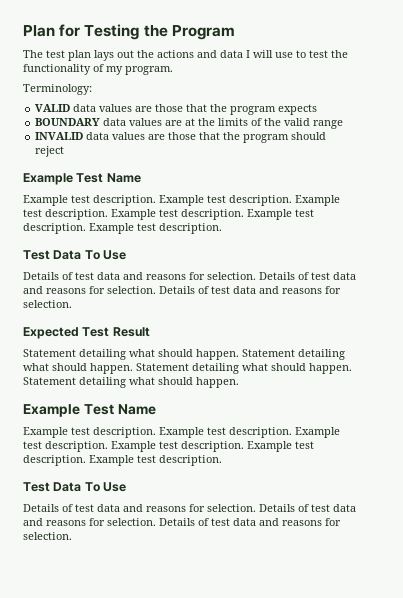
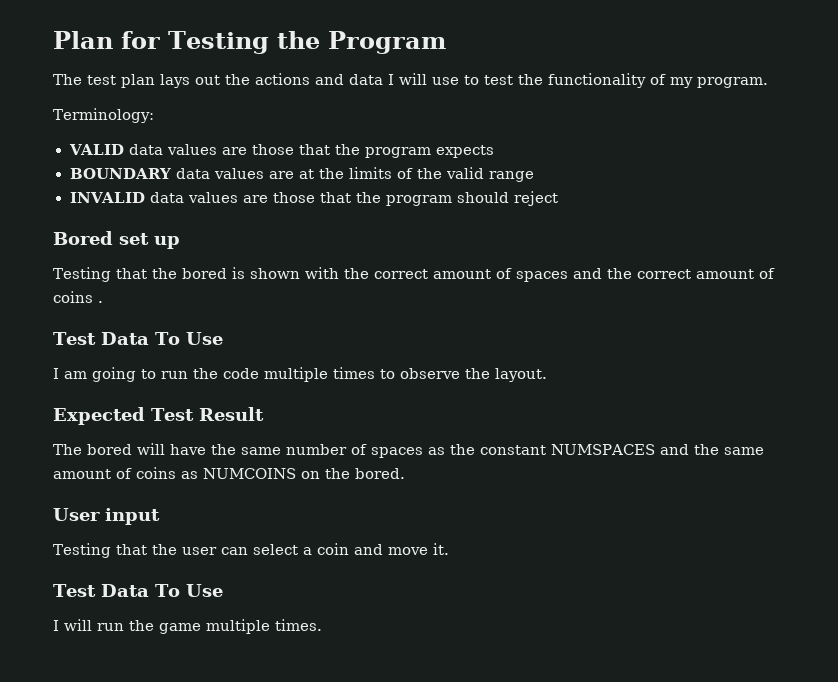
  INVALID data values are those that the program should reject
- Example Test Name
- Example test description. Example test description. Example test description. Example test description. Example test description. Example test description.
+ Bored set up
+ Testing that the bored is shown with the correct amount of spaces and the correct amount of coins .
  Test Data To Use
- Details of test data and reasons for selection. Details of test data and reasons for selection. Details of test data and reasons for selection.
+ I am going to run the code multiple times to observe the layout.
  Expected Test Result
- Statement detailing what should happen. Statement detailing what should happen. Statement detailing what should happen. Statement detailing what should happen.
- Example Test Name
- Example test description. Example test description. Example test description. Example test description. Example test description. Example test description.
+ The bored will have the same number of spaces as the constant NUMSPACES and the same amount of coins as NUMCOINS on the bored.
+ User input
+ Testing that the user can select a coin and move it.
  Test Data To Use
- Details of test data and reasons for selection. Details of test data and reasons for selection. Details of test data and reasons for selection.
+ I will run the game multiple times.

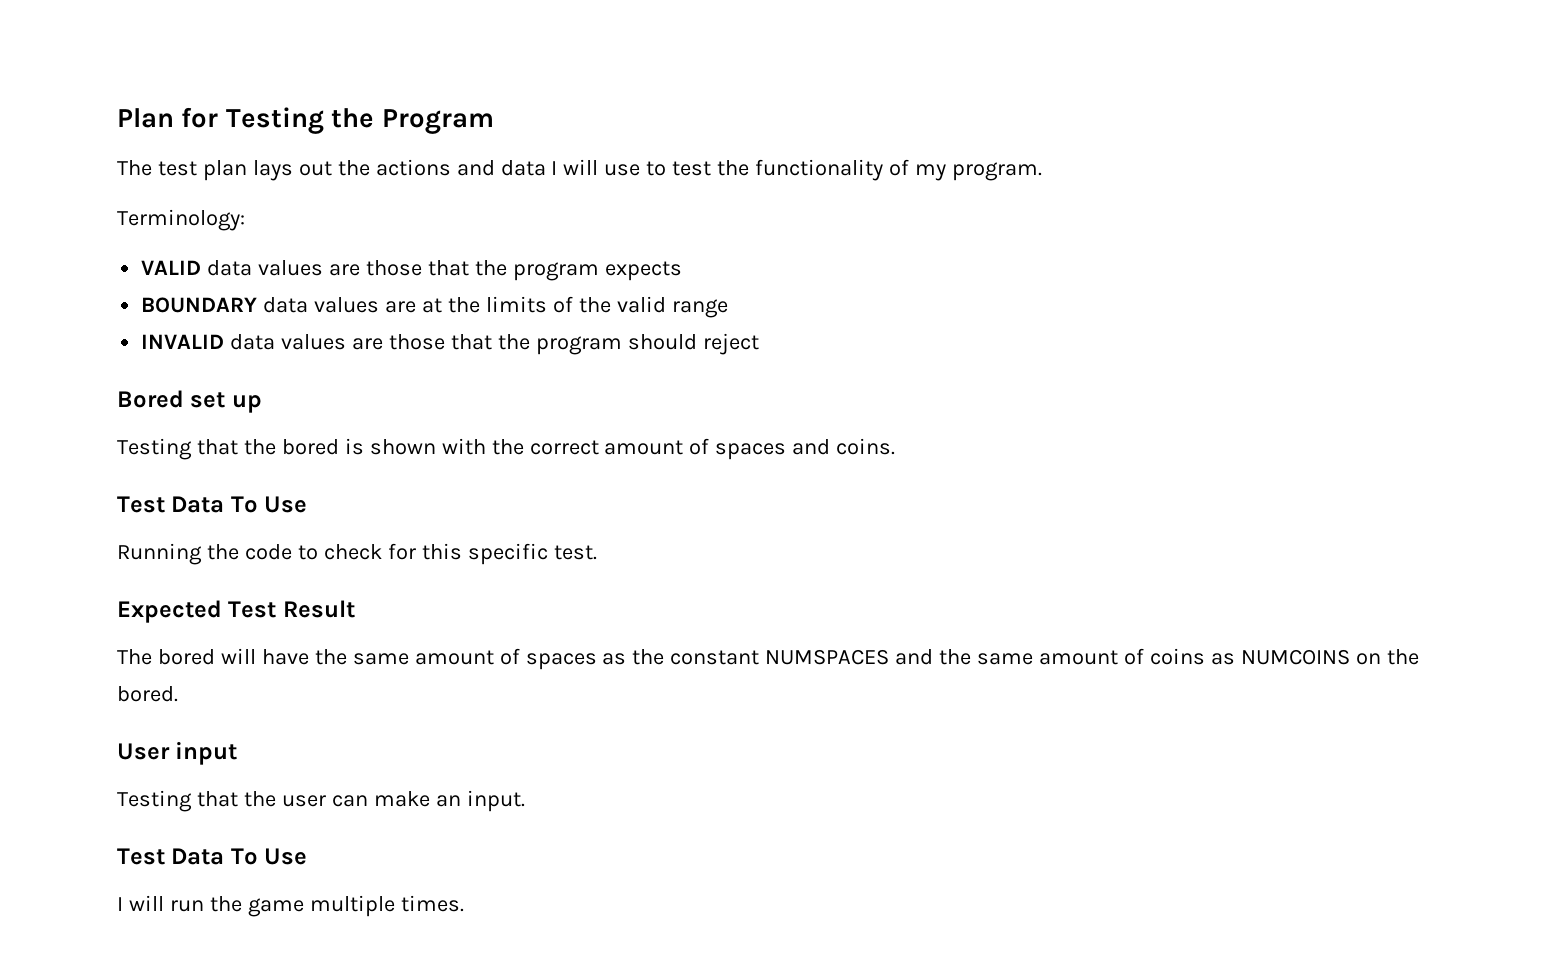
- Testing that the bored is shown with the correct amount of spaces and the correct amount of coins .
+ Testing that the bored is shown with the correct amount of spaces and coins.
  Test Data To Use
- I am going to run the code multiple times to observe the layout.
+ Running the code to check for this specific test.
- The bored will have the same number of spaces as the constant NUMSPACES and the same amount of coins as NUMCOINS on the bored.
+ The bored will have the same amount of spaces as the constant NUMSPACES and the same amount of coins as NUMCOINS on the bored.
- Testing that the user can select a coin and move it.
+ Testing that the user can make an input.

